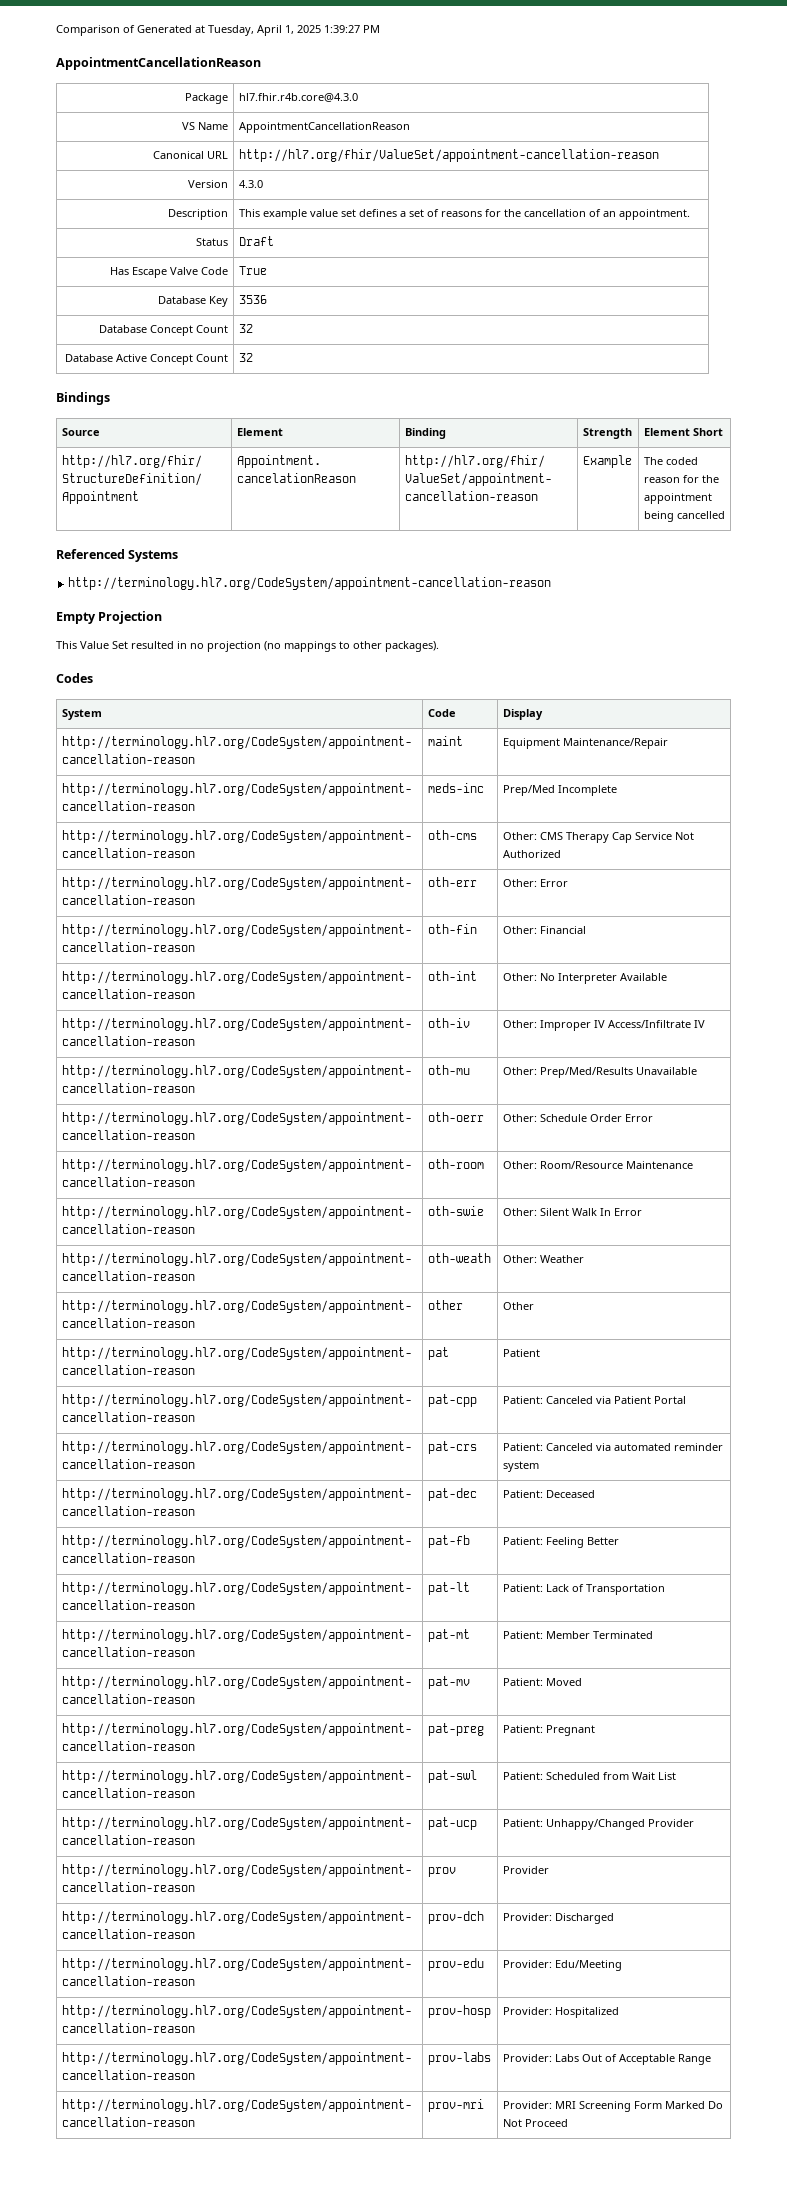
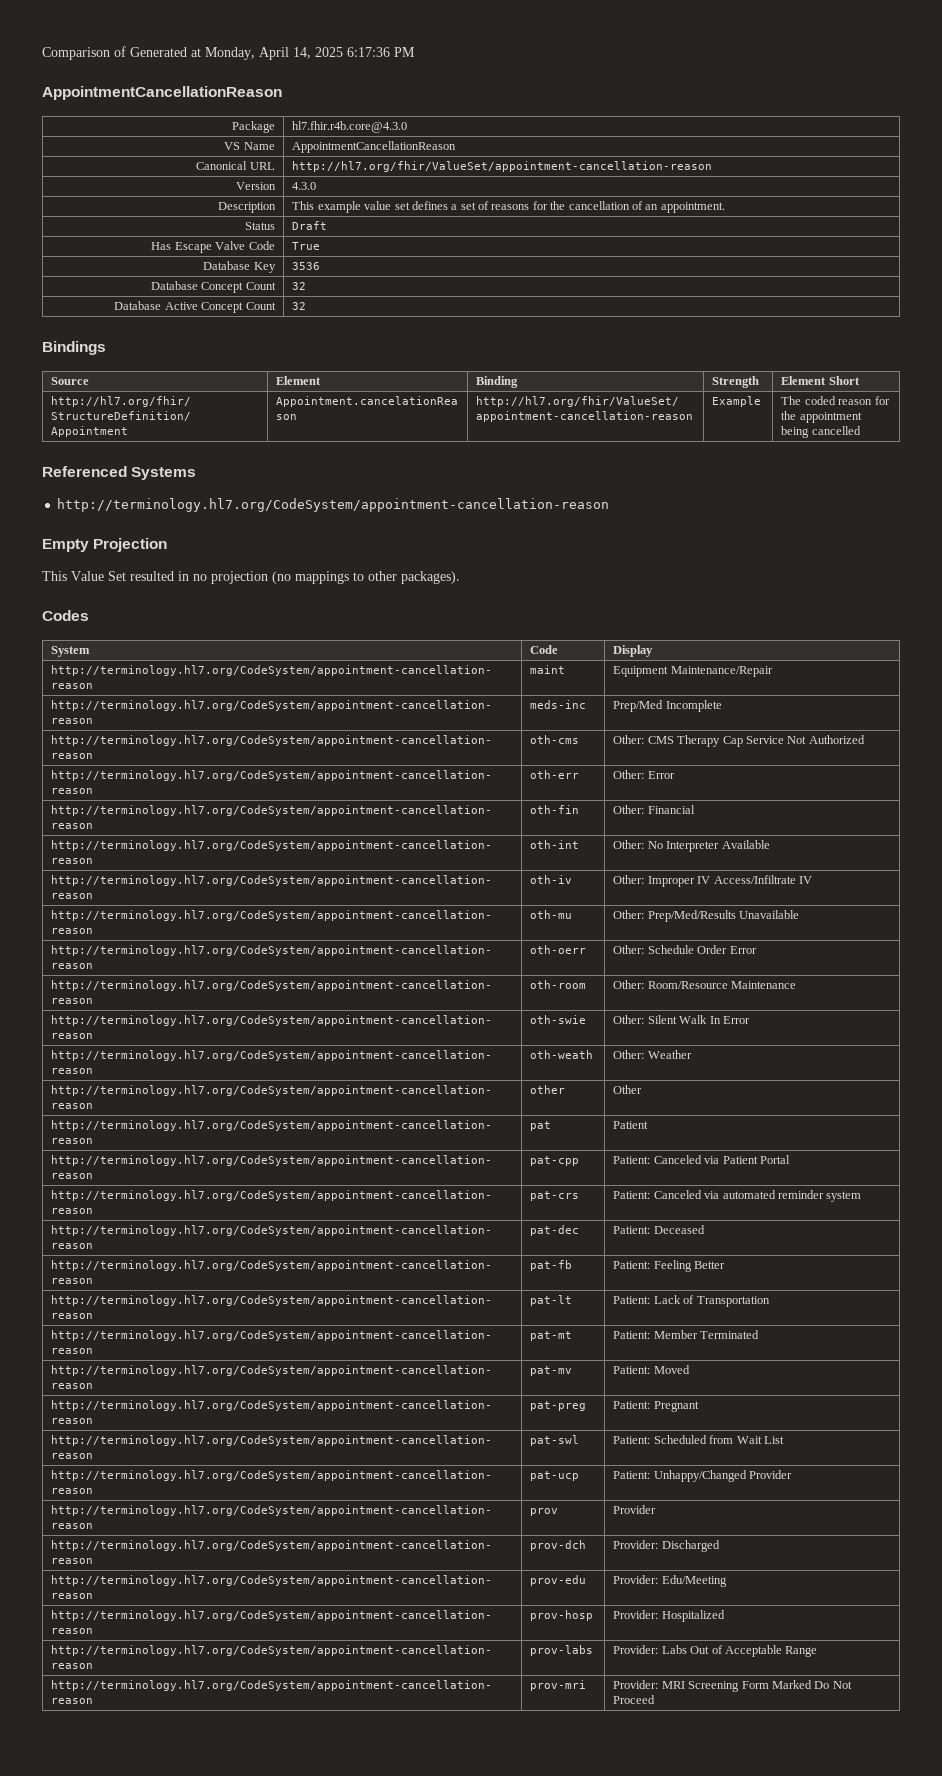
- Comparison of Generated at Tuesday, April 1, 2025 1:39:27 PM
+ Comparison of Generated at Monday, April 14, 2025 6:17:36 PM

